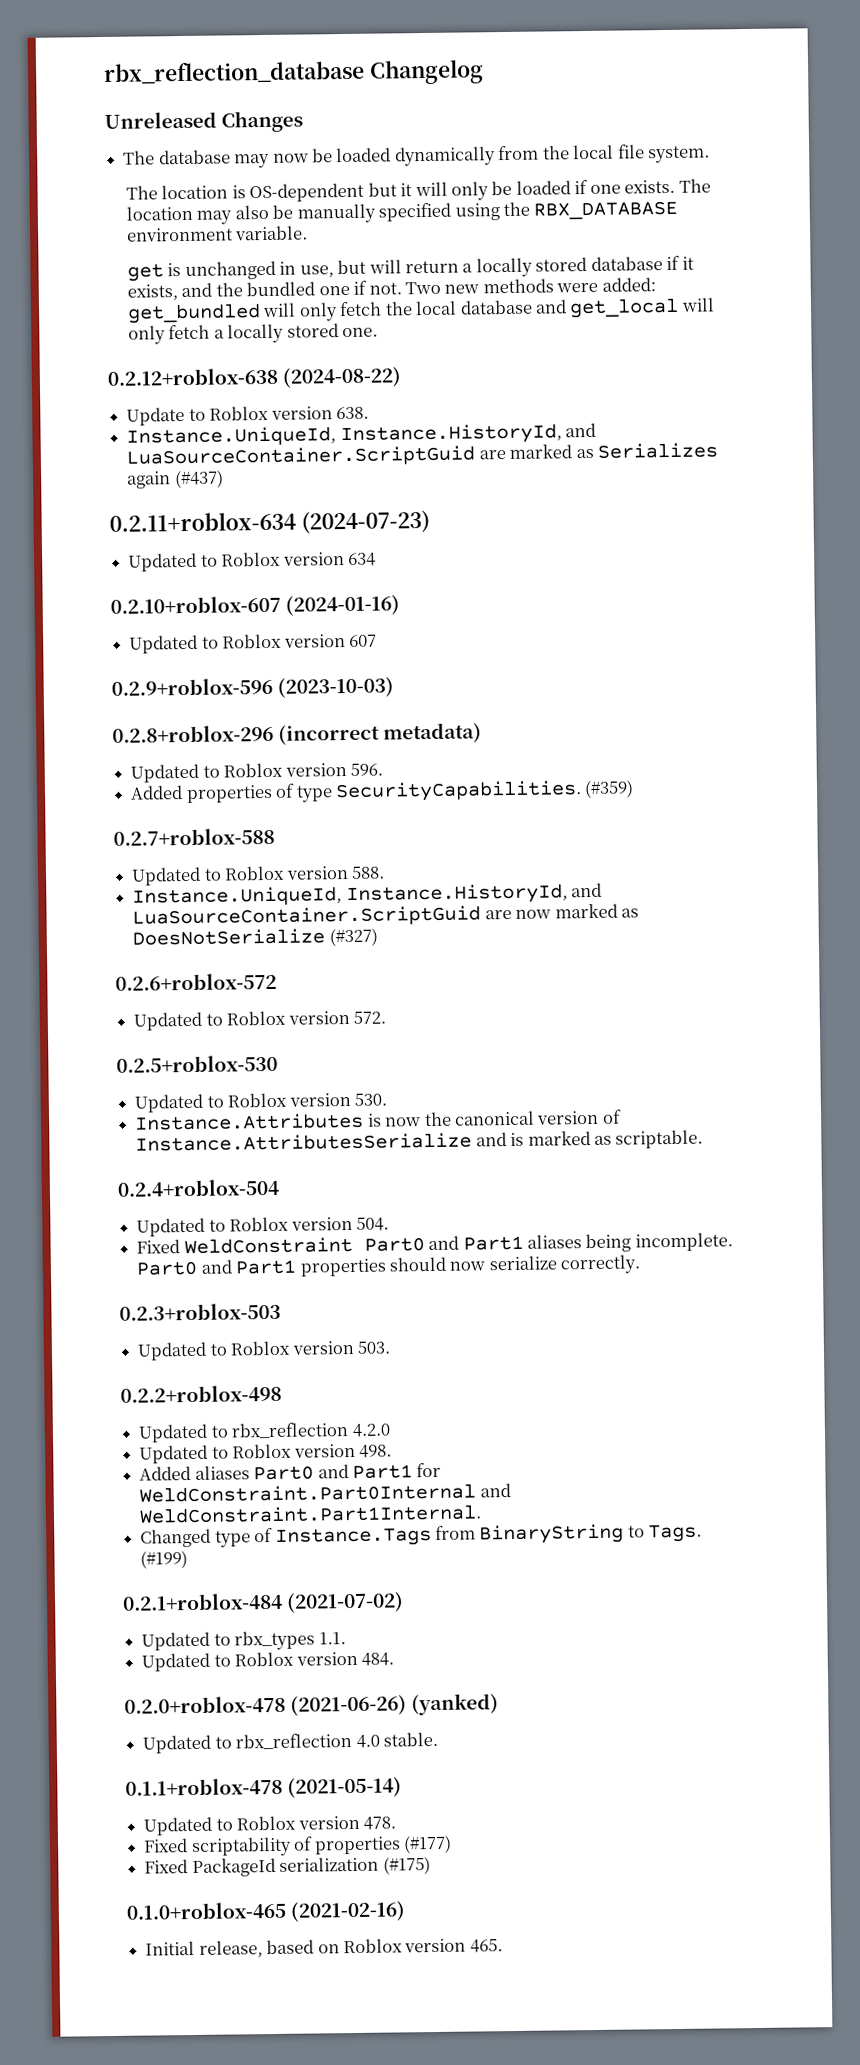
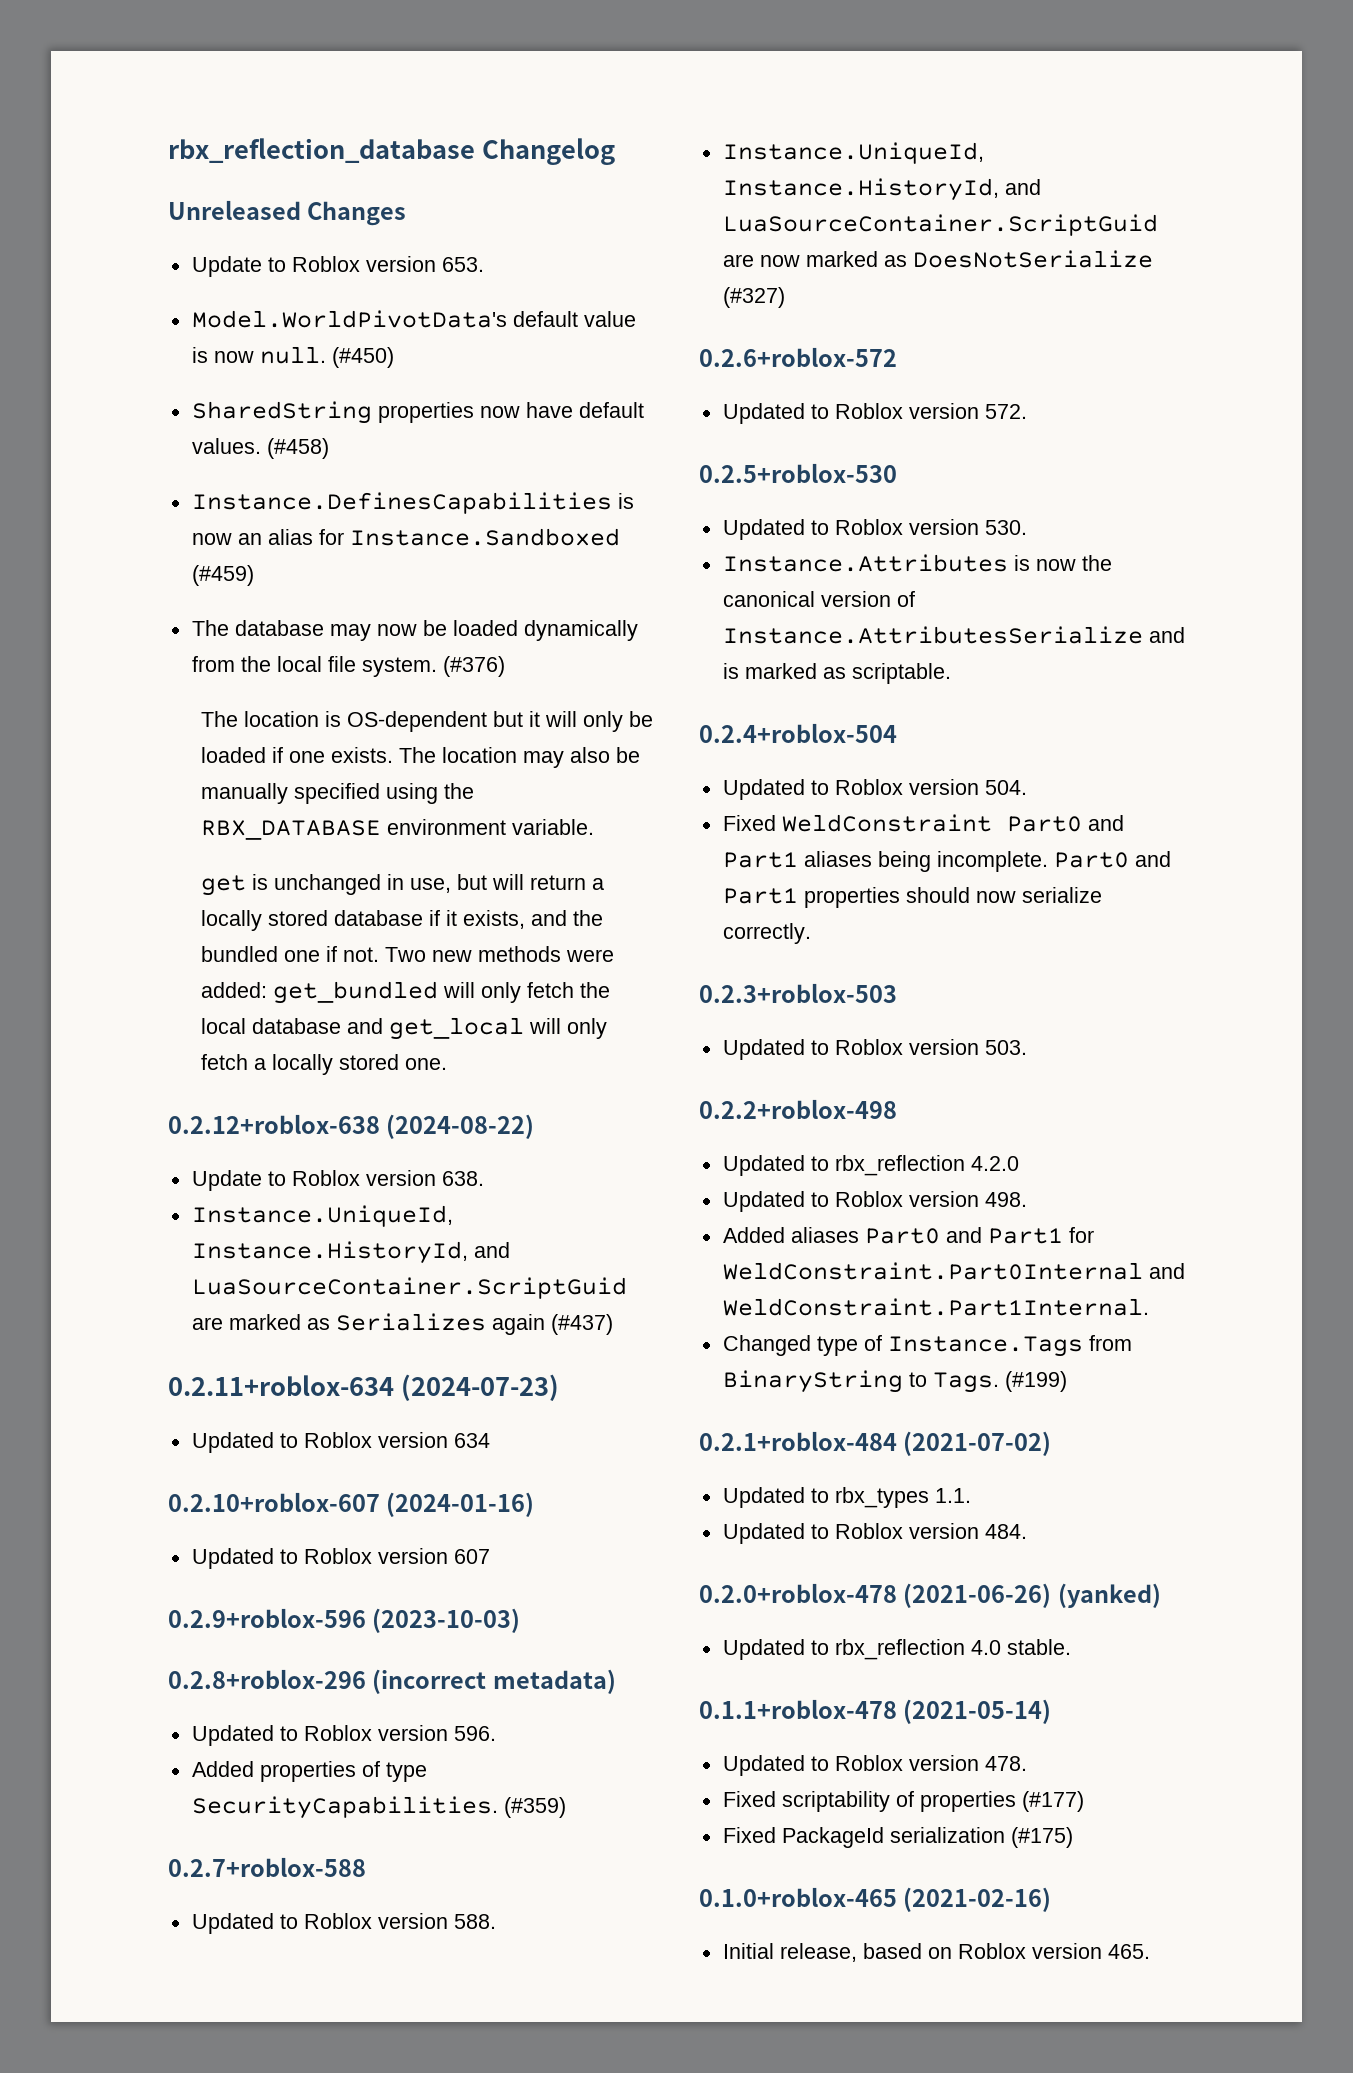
+ Update to Roblox version 653.
+ Model.WorldPivotData's default value is now null. (#450)
+ SharedString properties now have default values. (#458)
+ Instance.DefinesCapabilities is now an alias for Instance.Sandboxed (#459)
+ (#376)

